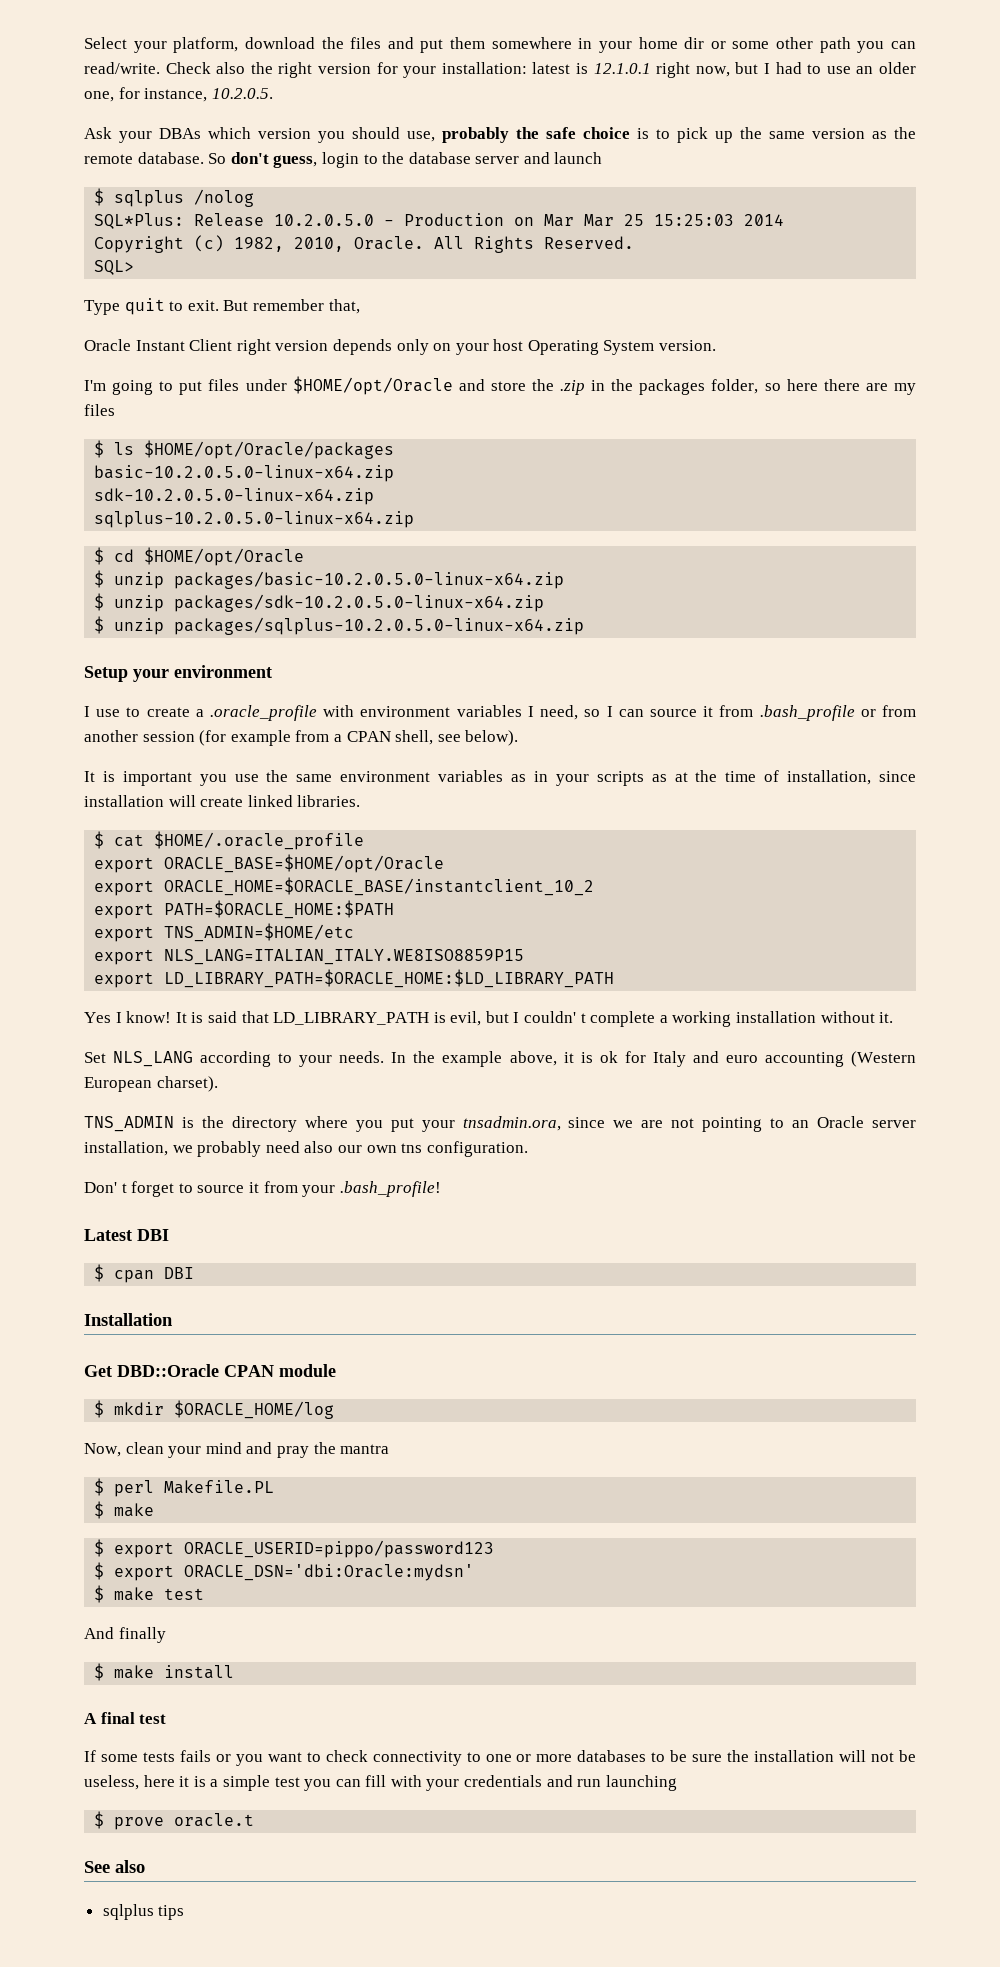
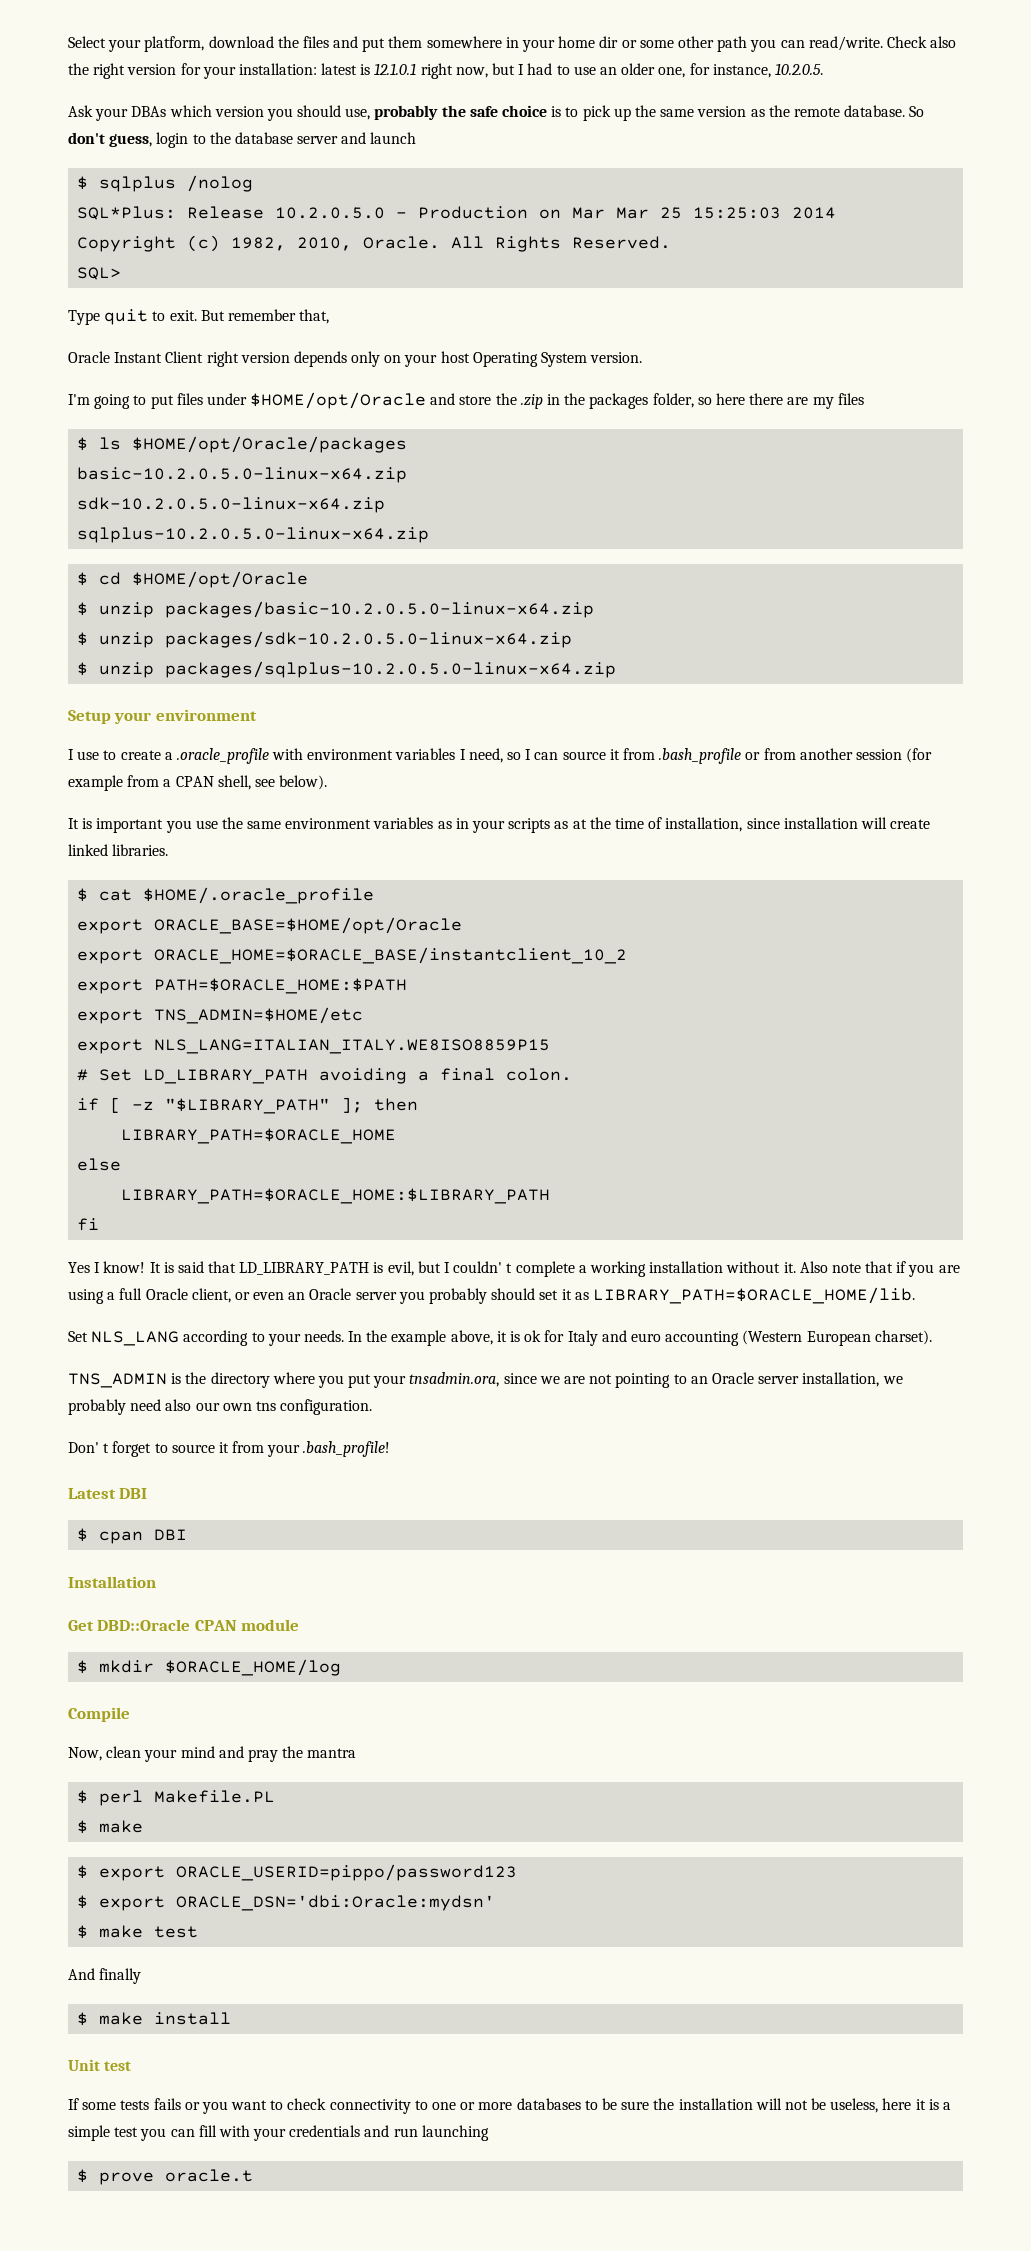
- export LD_LIBRARY_PATH=$ORACLE_HOME:$LD_LIBRARY_PATH
+ # Set LD_LIBRARY_PATH avoiding a final colon.
+ if [ -z "$LIBRARY_PATH" ]; then
+ LIBRARY_PATH=$ORACLE_HOME
+ else
+ LIBRARY_PATH=$ORACLE_HOME:$LIBRARY_PATH
+ fi
+ Also note that if you are using a full Oracle client, or even an Oracle server you probably should set it as LIBRARY_PATH=$ORACLE_HOME/lib.
+ Compile
- A final test
+ Unit test
- See also
- sqlplus tips

